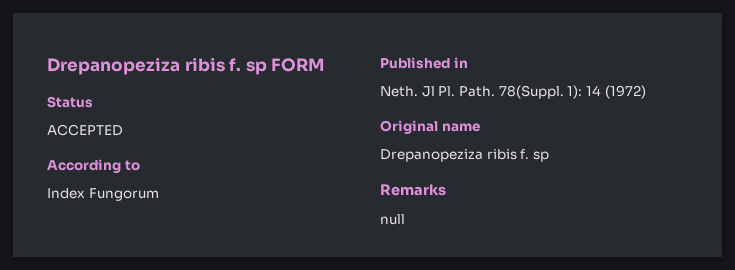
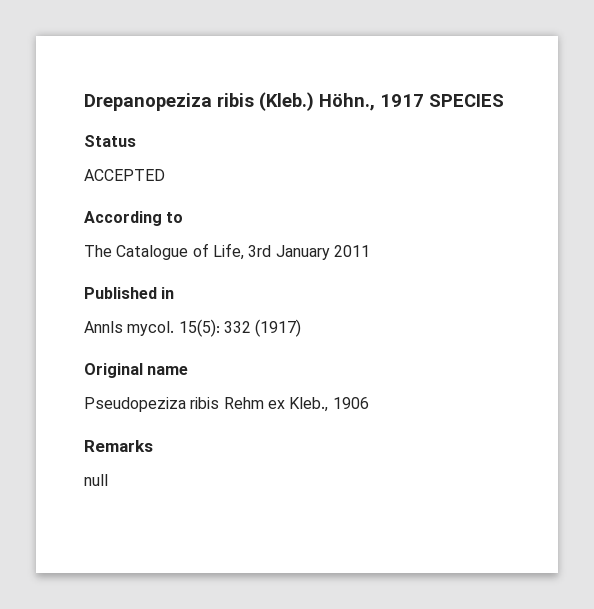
- Drepanopeziza ribis f. sp FORM
+ Drepanopeziza ribis (Kleb.) Höhn., 1917 SPECIES
- Index Fungorum
+ The Catalogue of Life, 3rd January 2011
  Published in
- Neth. Jl Pl. Path. 78(Suppl. 1): 14 (1972)
+ Annls mycol. 15(5): 332 (1917)
  Original name
- Drepanopeziza ribis f. sp
+ Pseudopeziza ribis Rehm ex Kleb., 1906

